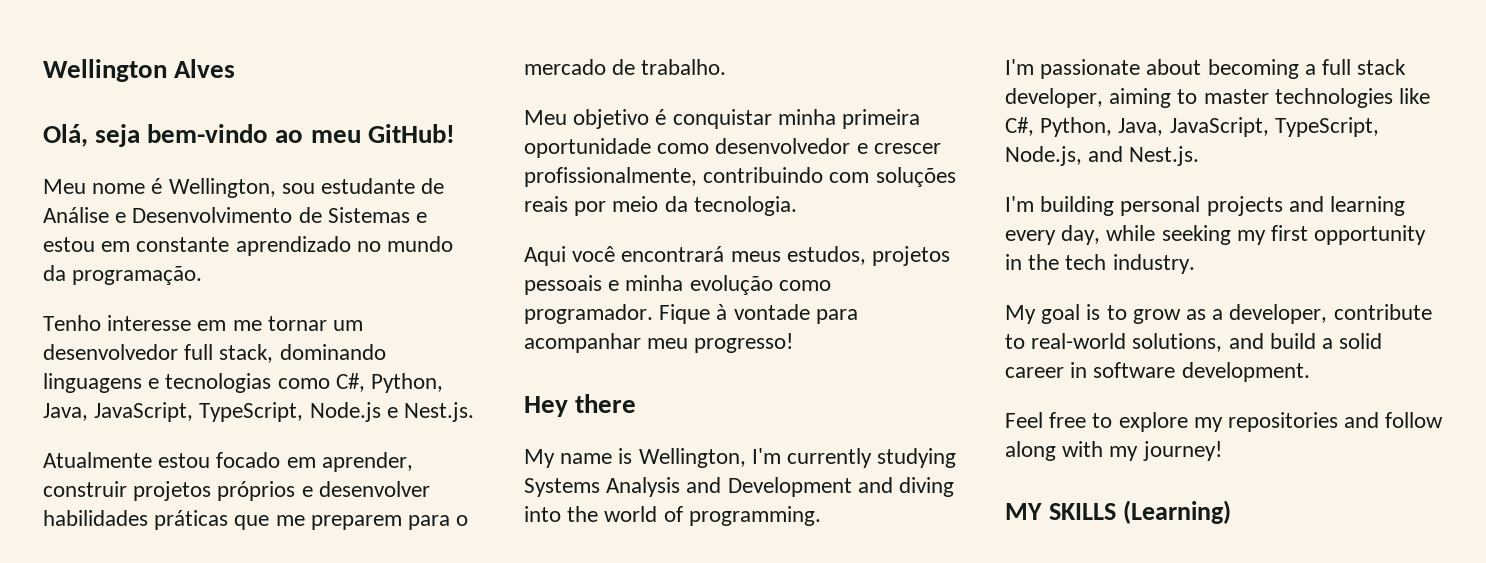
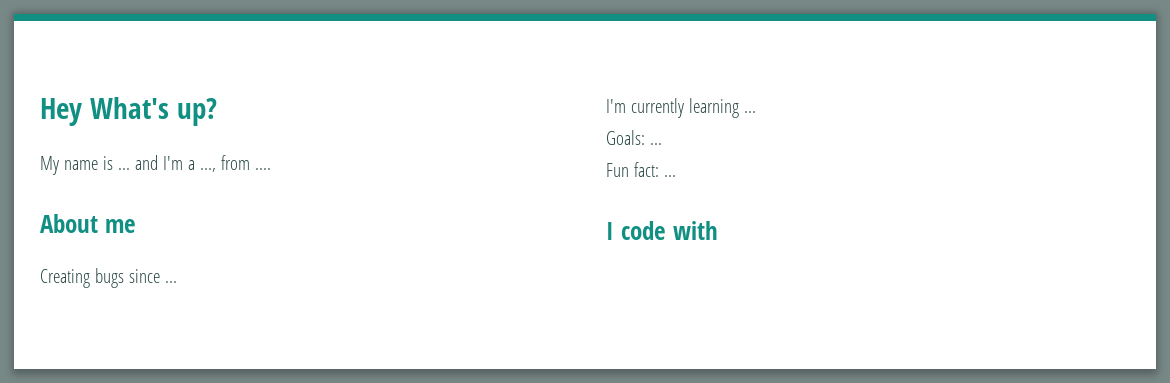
- Wellington Alves
- Olá, seja bem-vindo ao meu GitHub!
- Meu nome é Wellington, sou estudante de Análise e Desenvolvimento de Sistemas e estou em constante aprendizado no mundo da programação.
- Tenho interesse em me tornar um desenvolvedor full stack, dominando linguagens e tecnologias como C#, Python, Java, JavaScript, TypeScript, Node.js e Nest.js.
- Atualmente estou focado em aprender, construir projetos próprios e desenvolver habilidades práticas que me preparem para o mercado de trabalho.
- Meu objetivo é conquistar minha primeira oportunidade como desenvolvedor e crescer profissionalmente, contribuindo com soluções reais por meio da tecnologia.
- Aqui você encontrará meus estudos, projetos pessoais e minha evolução como programador. Fique à vontade para acompanhar meu progresso!
- Hey there
- My name is Wellington, I'm currently studying Systems Analysis and Development and diving into the world of programming.
- I'm passionate about becoming a full stack developer, aiming to master technologies like C#, Python, Java, JavaScript, TypeScript, Node.js, and Nest.js.
- I'm building personal projects and learning every day, while seeking my first opportunity in the tech industry.
- My goal is to grow as a developer, contribute to real-world solutions, and build a solid career in software development.
- Feel free to explore my repositories and follow along with my journey!
- MY SKILLS (Learning)
+ Hey What's up?
+ My name is ... and I'm a ..., from ....
+ About me
+ Creating bugs since ...
+ I'm currently learning ...
+ Goals: ...
+ Fun fact: ...
+ I code with

